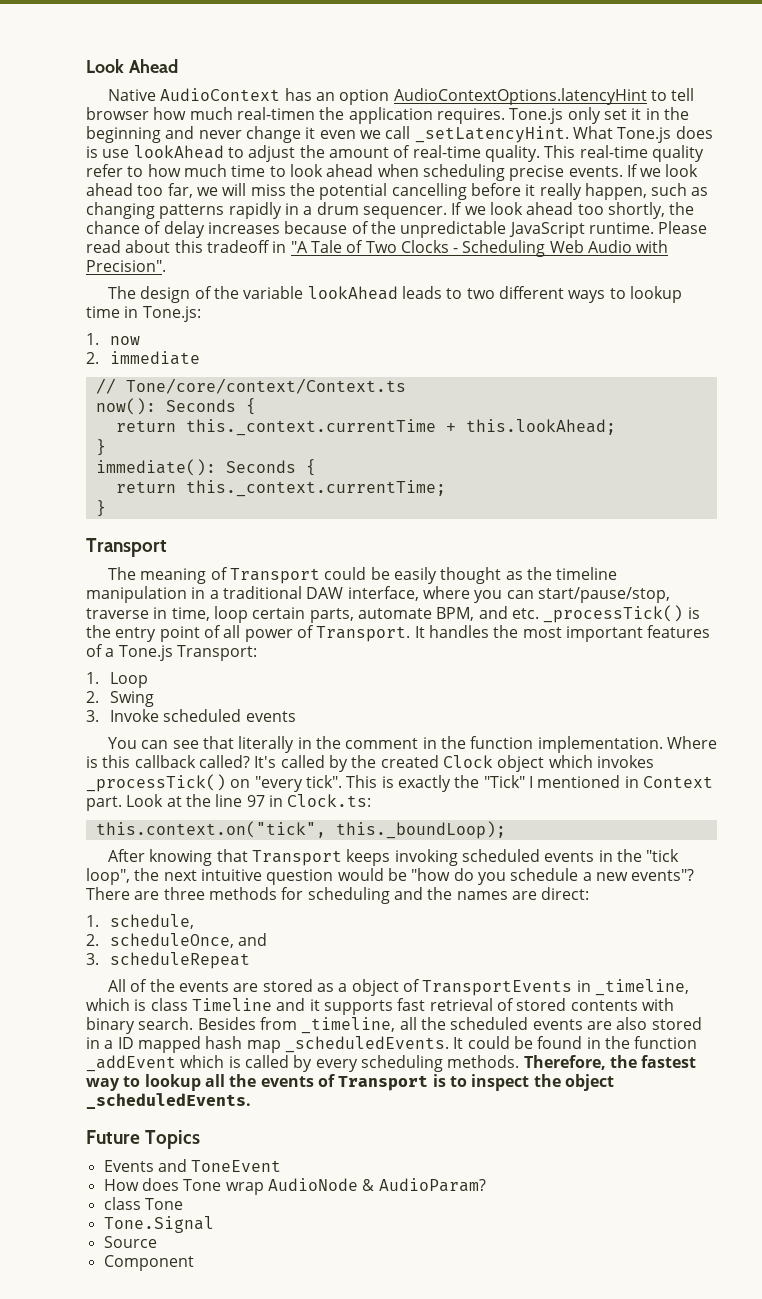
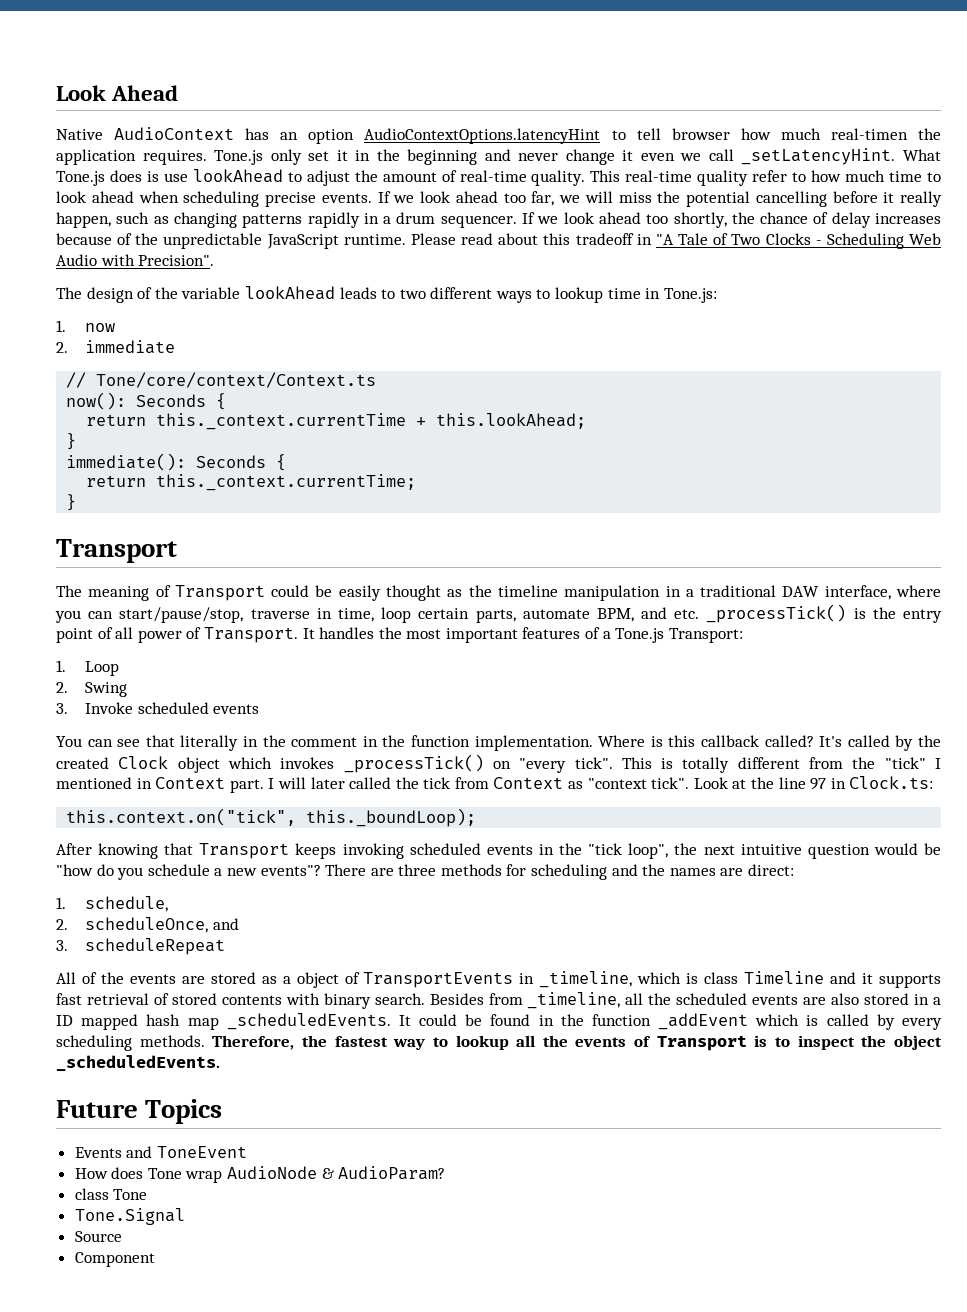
- This is exactly the "Tick" I mentioned in Context part.
+ This is totally different from the "tick" I mentioned in Context part.
+ I will later called the tick from Context as "context tick".

